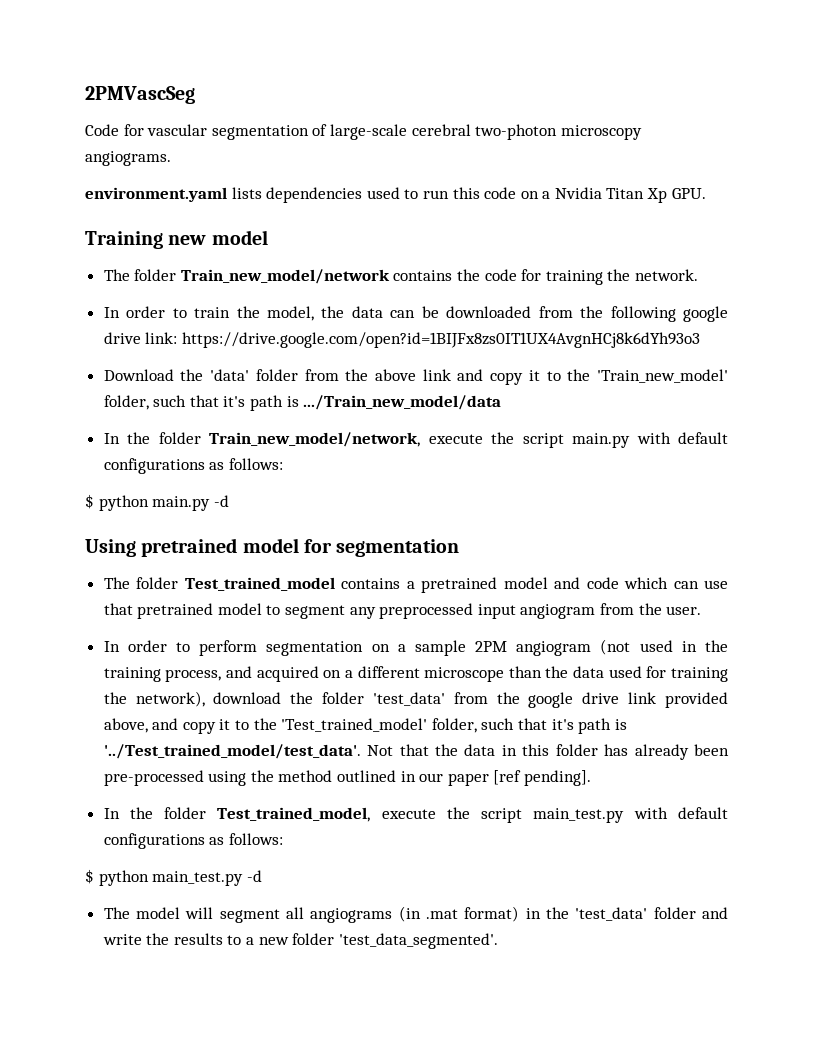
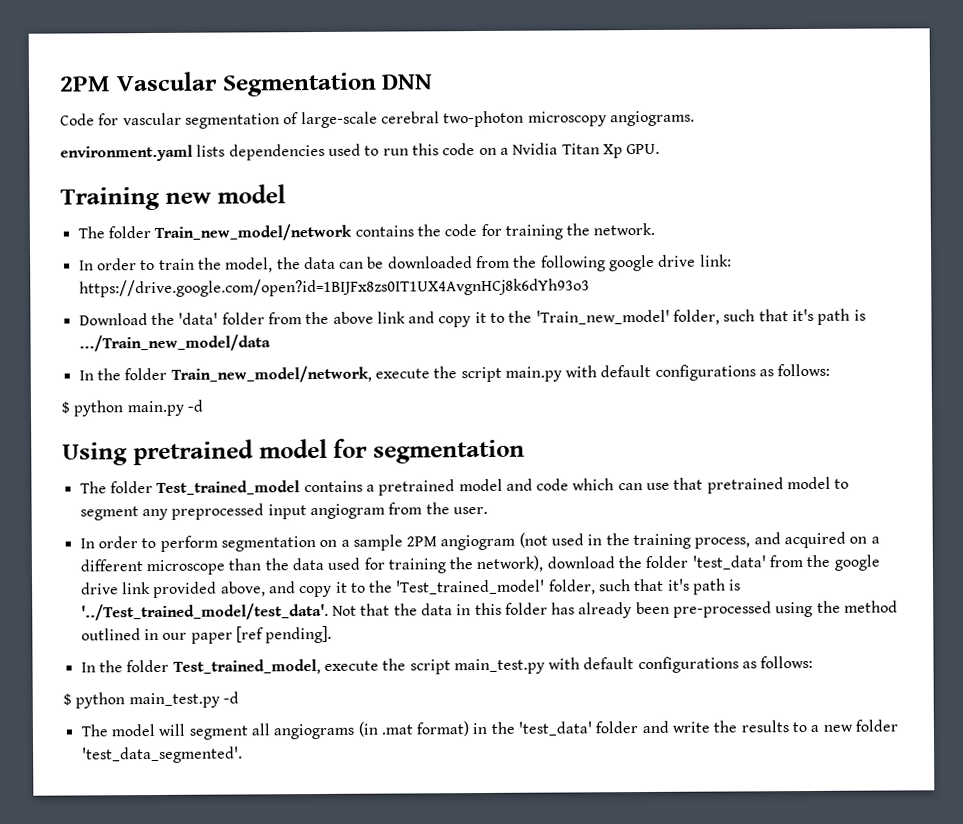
- 2PMVascSeg
+ 2PM Vascular Segmentation DNN

